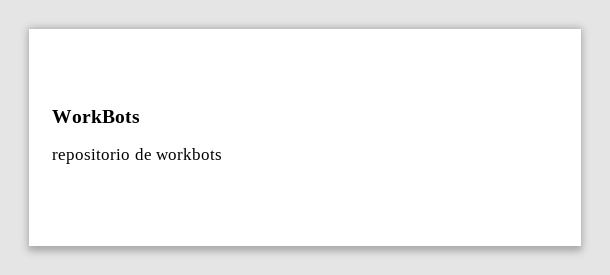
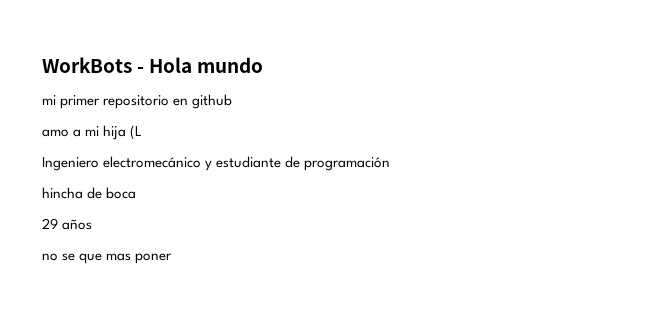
- WorkBots
- repositorio de workbots
+ WorkBots - Hola mundo
+ mi primer repositorio en github
+ amo a mi hija (L
+ Ingeniero electromecánico y estudiante de programación
+ hincha de boca
+ 29 años
+ no se que mas poner

